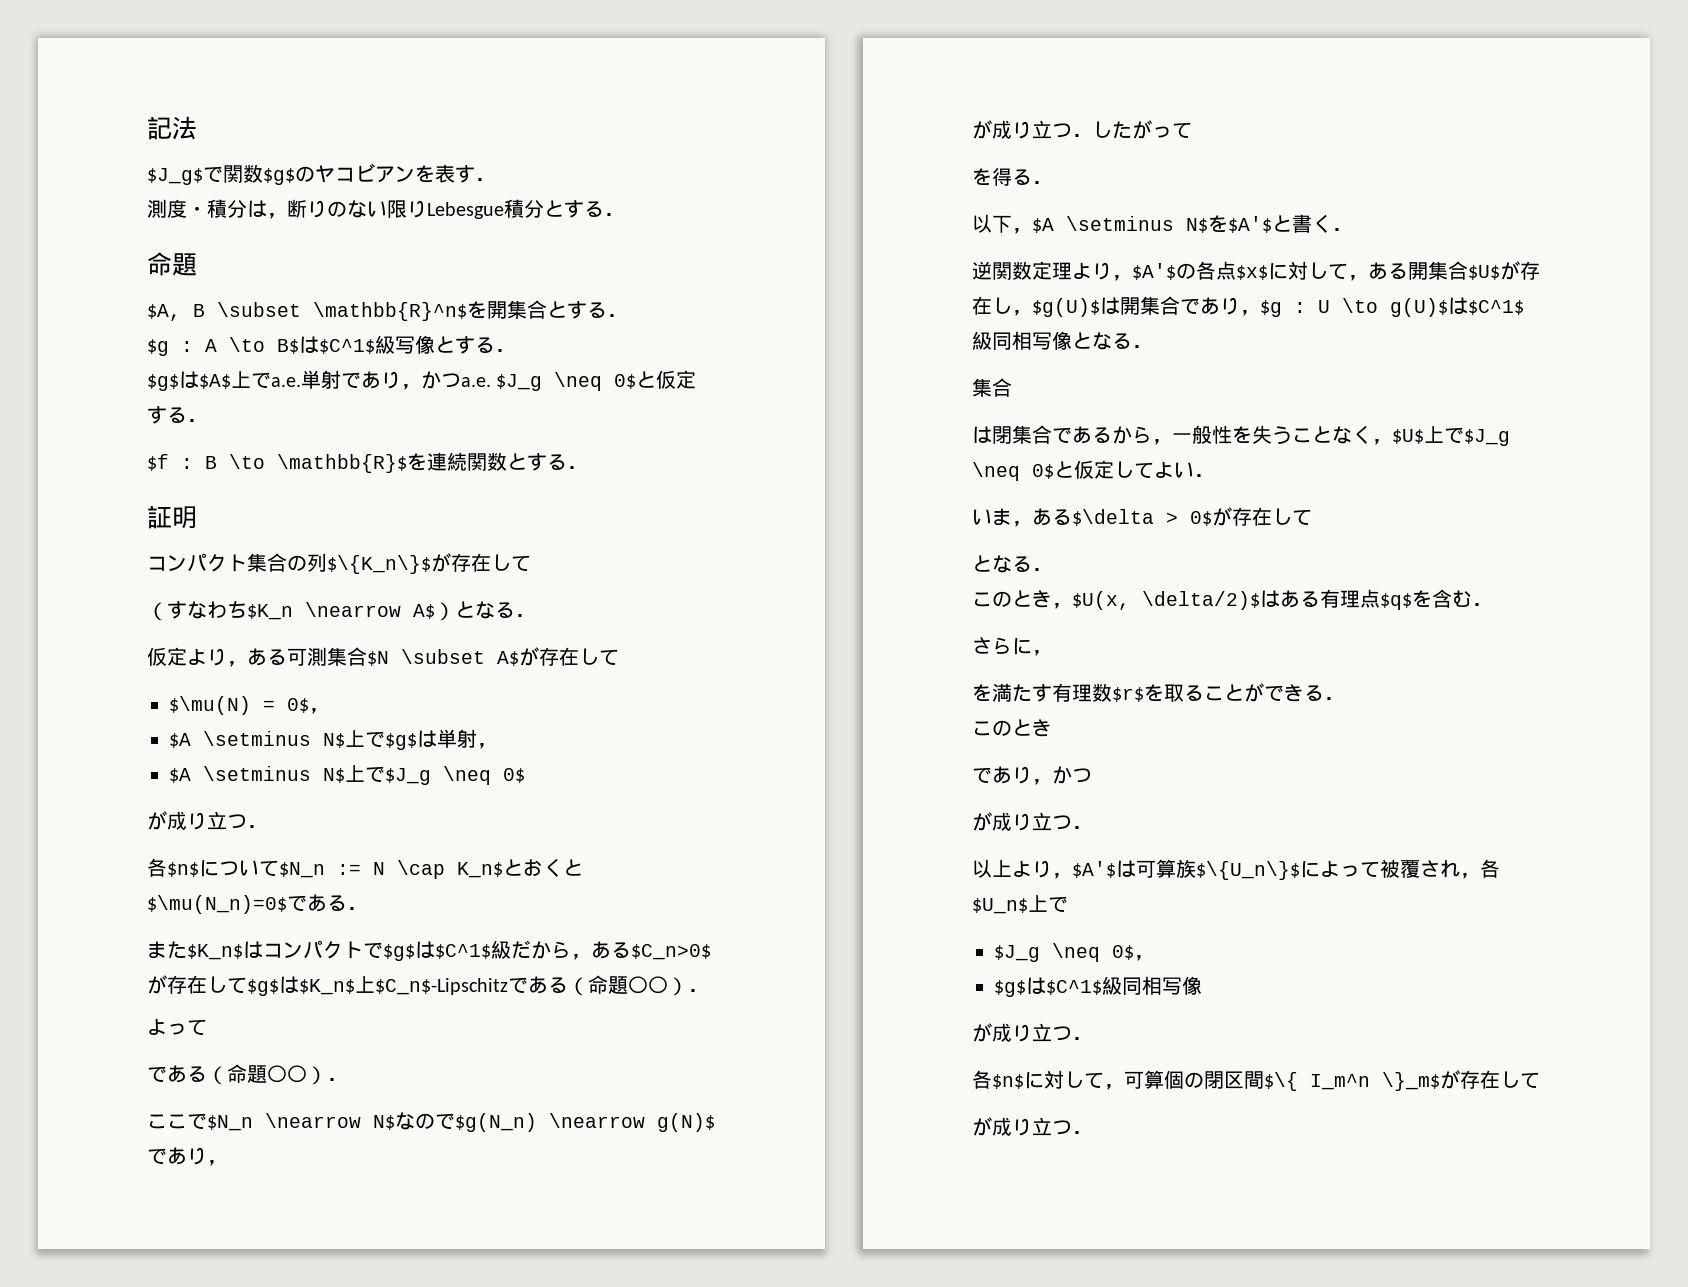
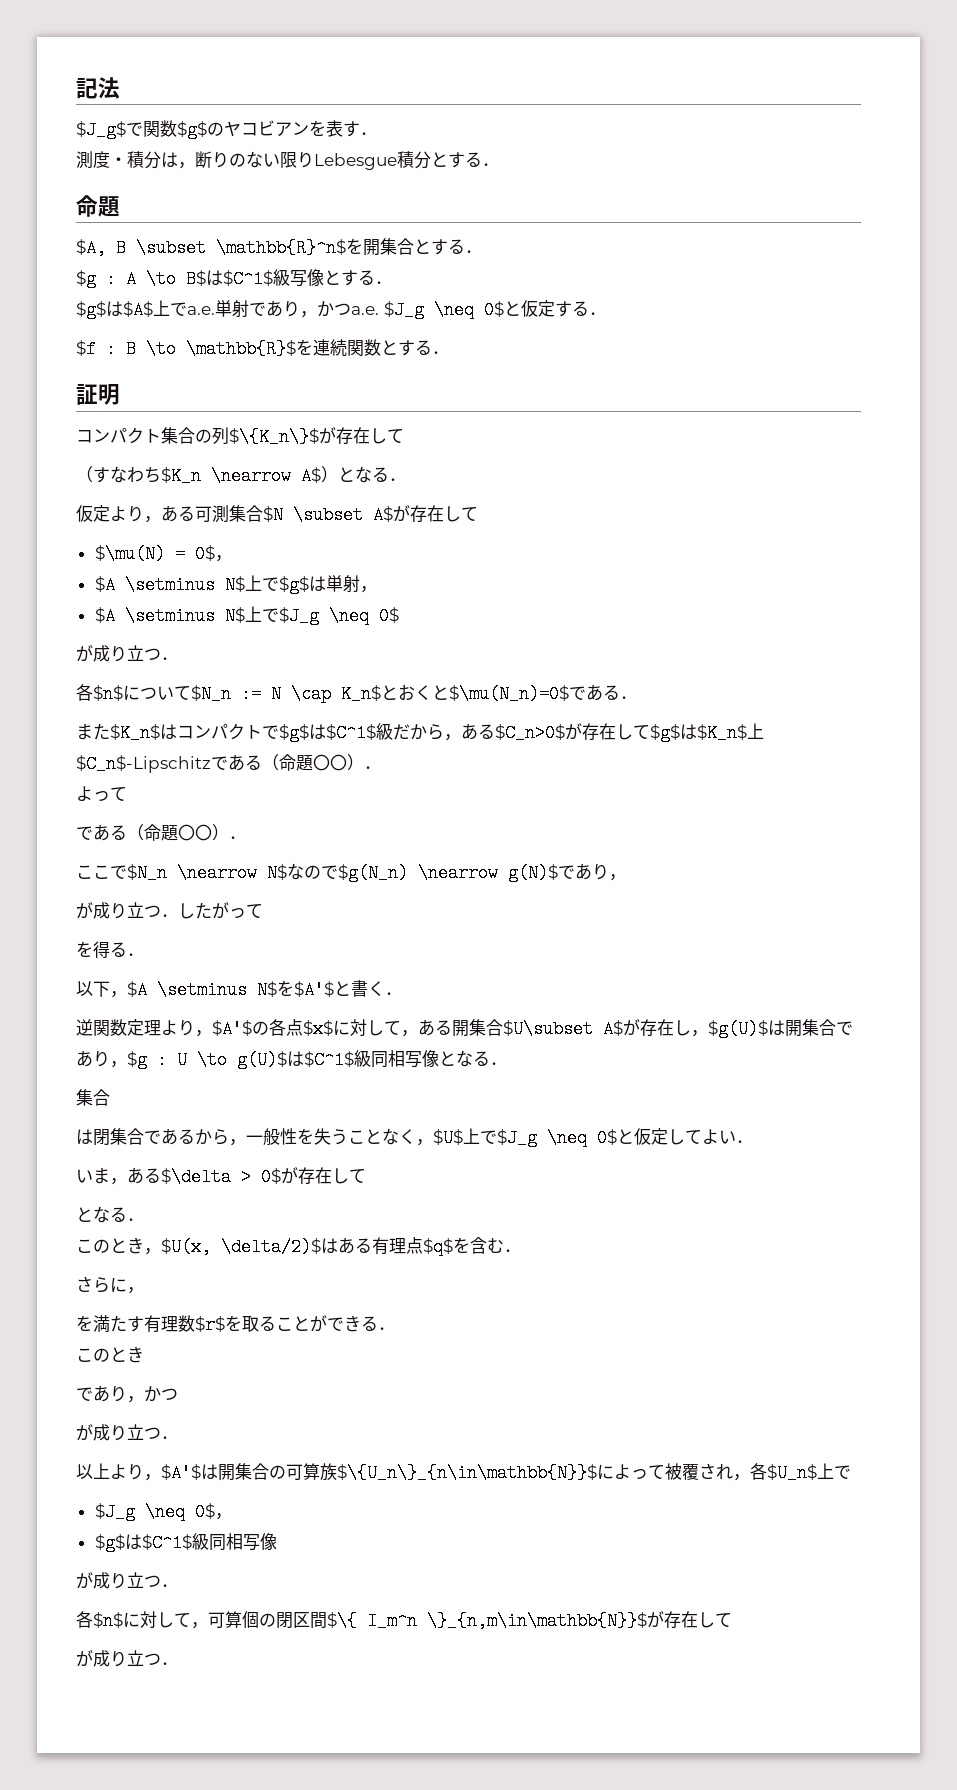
- 逆関数定理より，$A'$の各点$x$に対して，ある開集合$U$が存在し，$g(U)$は開集合であり，$g : U \to g(U)$は$C^1$級同相写像となる．
+ 逆関数定理より，$A'$の各点$x$に対して，ある開集合$U\subset A$が存在し，$g(U)$は開集合であり，$g : U \to g(U)$は$C^1$級同相写像となる．
- 以上より，$A'$は可算族$\{U_n\}$によって被覆され，各$U_n$上で
+ 以上より，$A'$は開集合の可算族$\{U_n\}_{n\in\mathbb{N}}$によって被覆され，各$U_n$上で
- 各$n$に対して，可算個の閉区間$\{ I_m^n \}_m$が存在して
+ 各$n$に対して，可算個の閉区間$\{ I_m^n \}_{n,m\in\mathbb{N}}$が存在して

